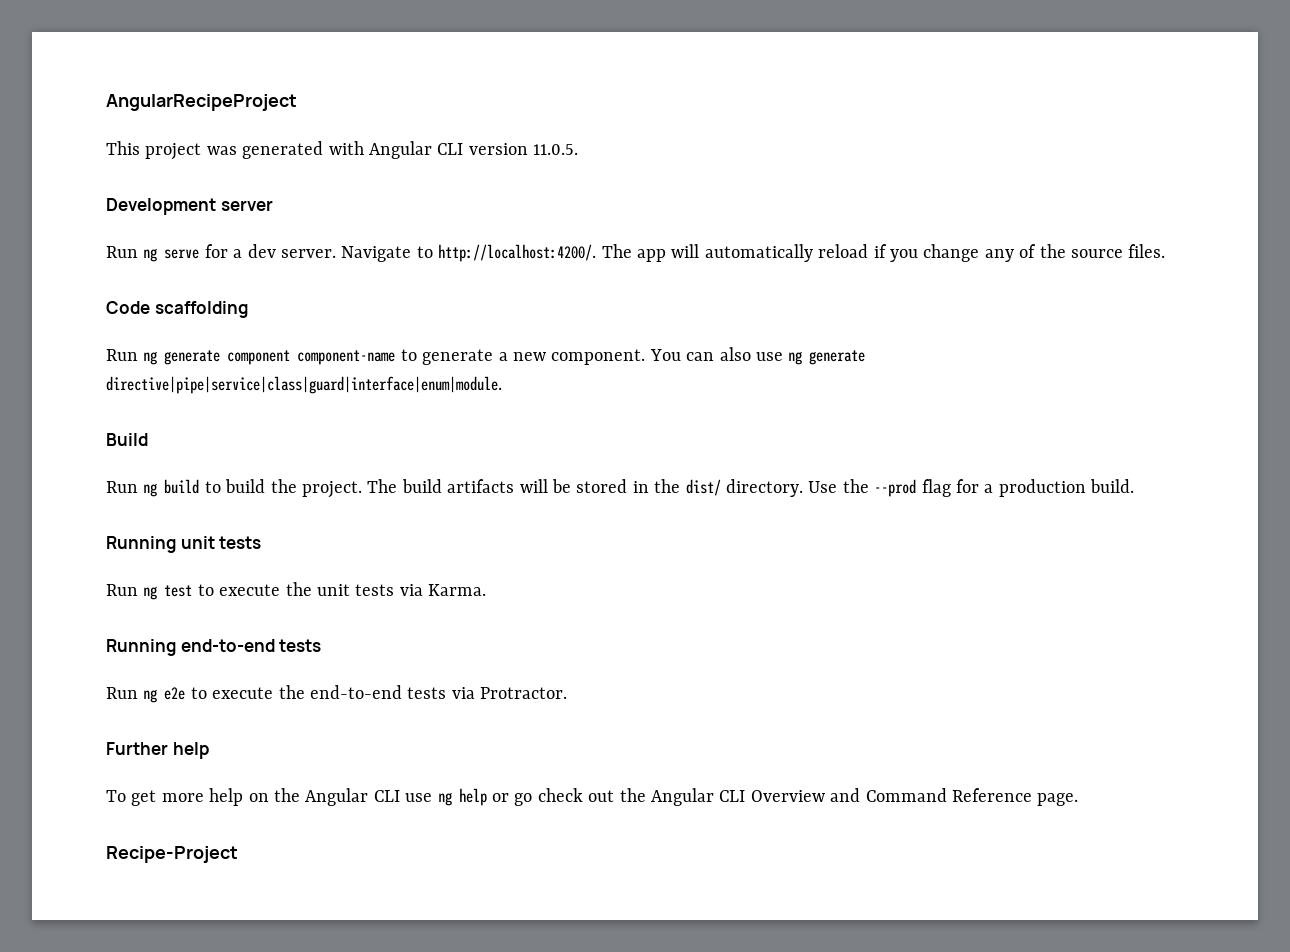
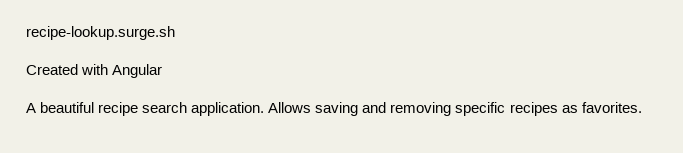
- AngularRecipeProject
- This project was generated with Angular CLI version 11.0.5.
- Development server
- Run ng serve for a dev server. Navigate to http://localhost:4200/. The app will automatically reload if you change any of the source files.
- Code scaffolding
- Run ng generate component component-name to generate a new component. You can also use ng generate directive|pipe|service|class|guard|interface|enum|module.
- Build
- Run ng build to build the project. The build artifacts will be stored in the dist/ directory. Use the --prod flag for a production build.
- Running unit tests
- Run ng test to execute the unit tests via Karma.
- Running end-to-end tests
- Run ng e2e to execute the end-to-end tests via Protractor.
- Further help
- To get more help on the Angular CLI use ng help or go check out the Angular CLI Overview and Command Reference page.
- Recipe-Project
+ recipe-lookup.surge.sh
+ Created with Angular
+ A beautiful recipe search application. Allows saving and removing specific recipes as favorites.

